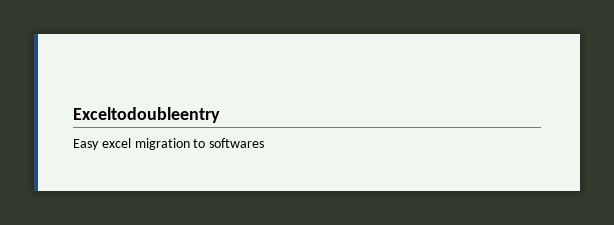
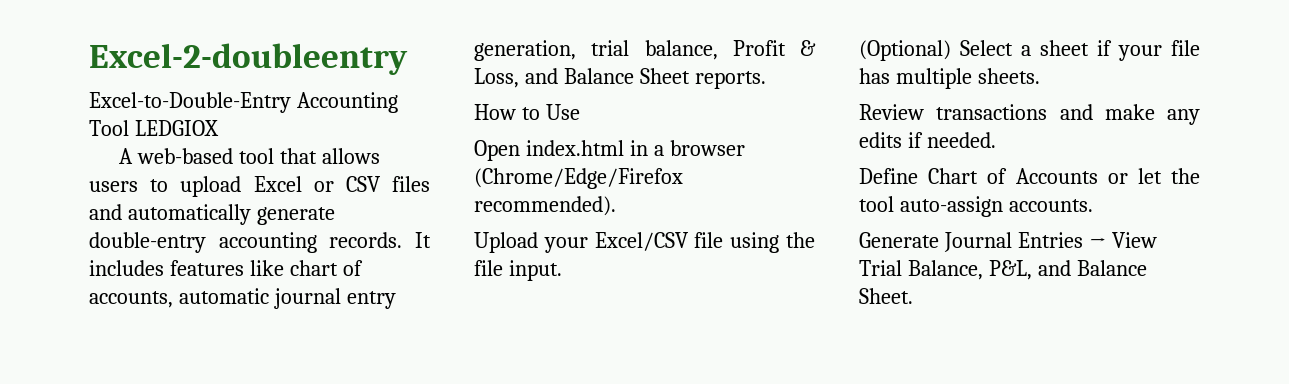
- Exceltodoubleentry
- Easy excel migration to softwares
+ Excel-2-doubleentry
+ Excel-to-Double-Entry Accounting Tool LEDGIOX
+ A web-based tool that allows users to upload Excel or CSV files and automatically generate double-entry accounting records. It includes features like chart of accounts, automatic journal entry generation, trial balance, Profit & Loss, and Balance Sheet reports.
+ How to Use
+ Open index.html in a browser (Chrome/Edge/Firefox recommended).
+ Upload your Excel/CSV file using the file input.
+ (Optional) Select a sheet if your file has multiple sheets.
+ Review transactions and make any edits if needed.
+ Define Chart of Accounts or let the tool auto-assign accounts.
+ Generate Journal Entries → View Trial Balance, P&L, and Balance Sheet.

